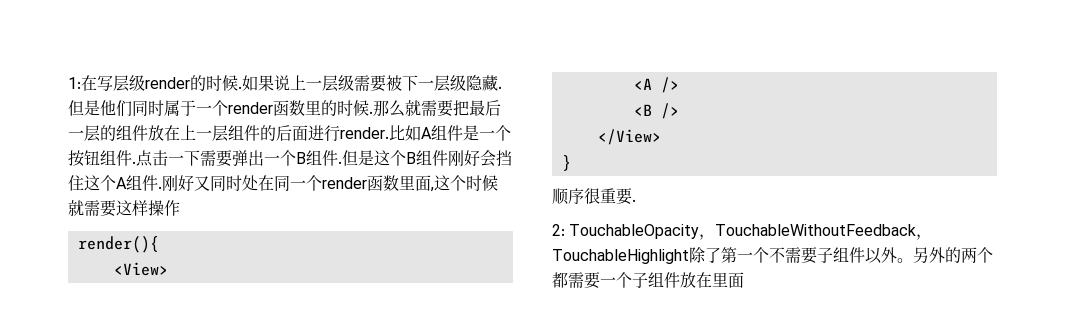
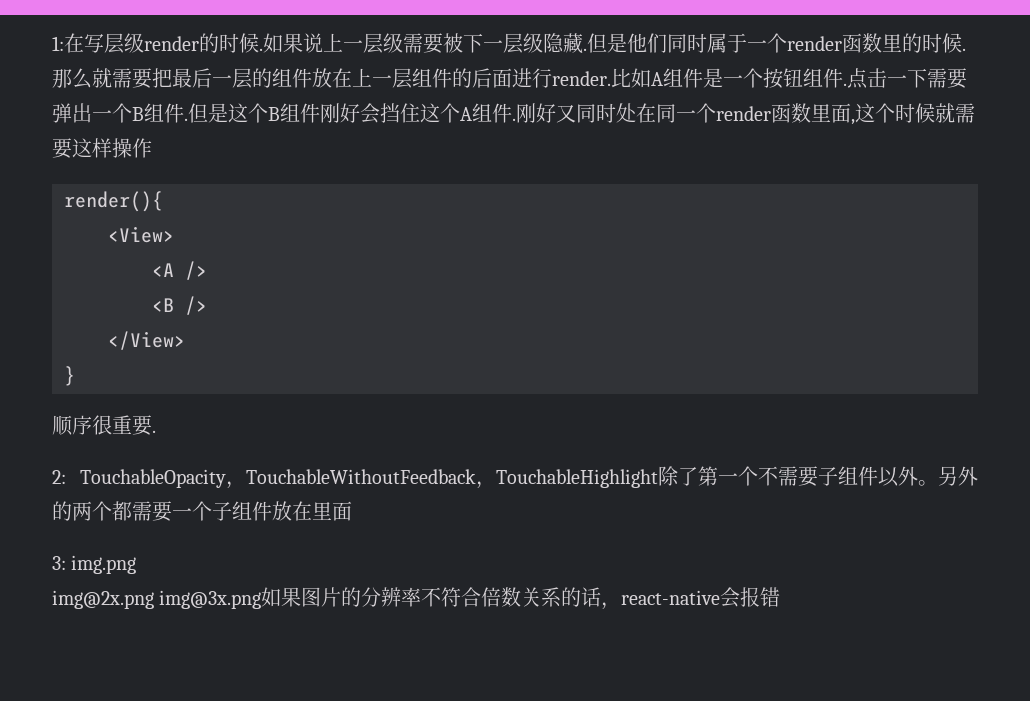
+ 3: img.png
+ img@2x.png img@3x.png如果图片的分辨率不符合倍数关系的话，react-native会报错

